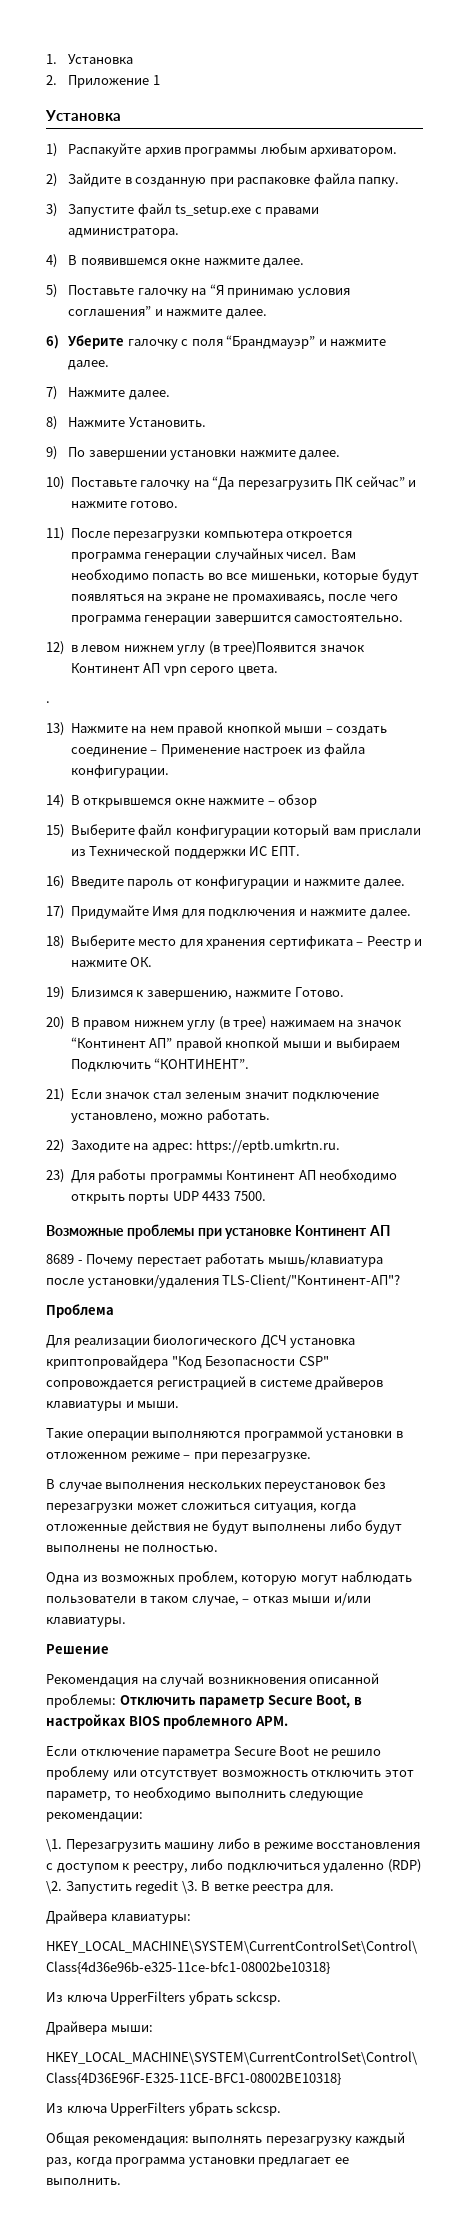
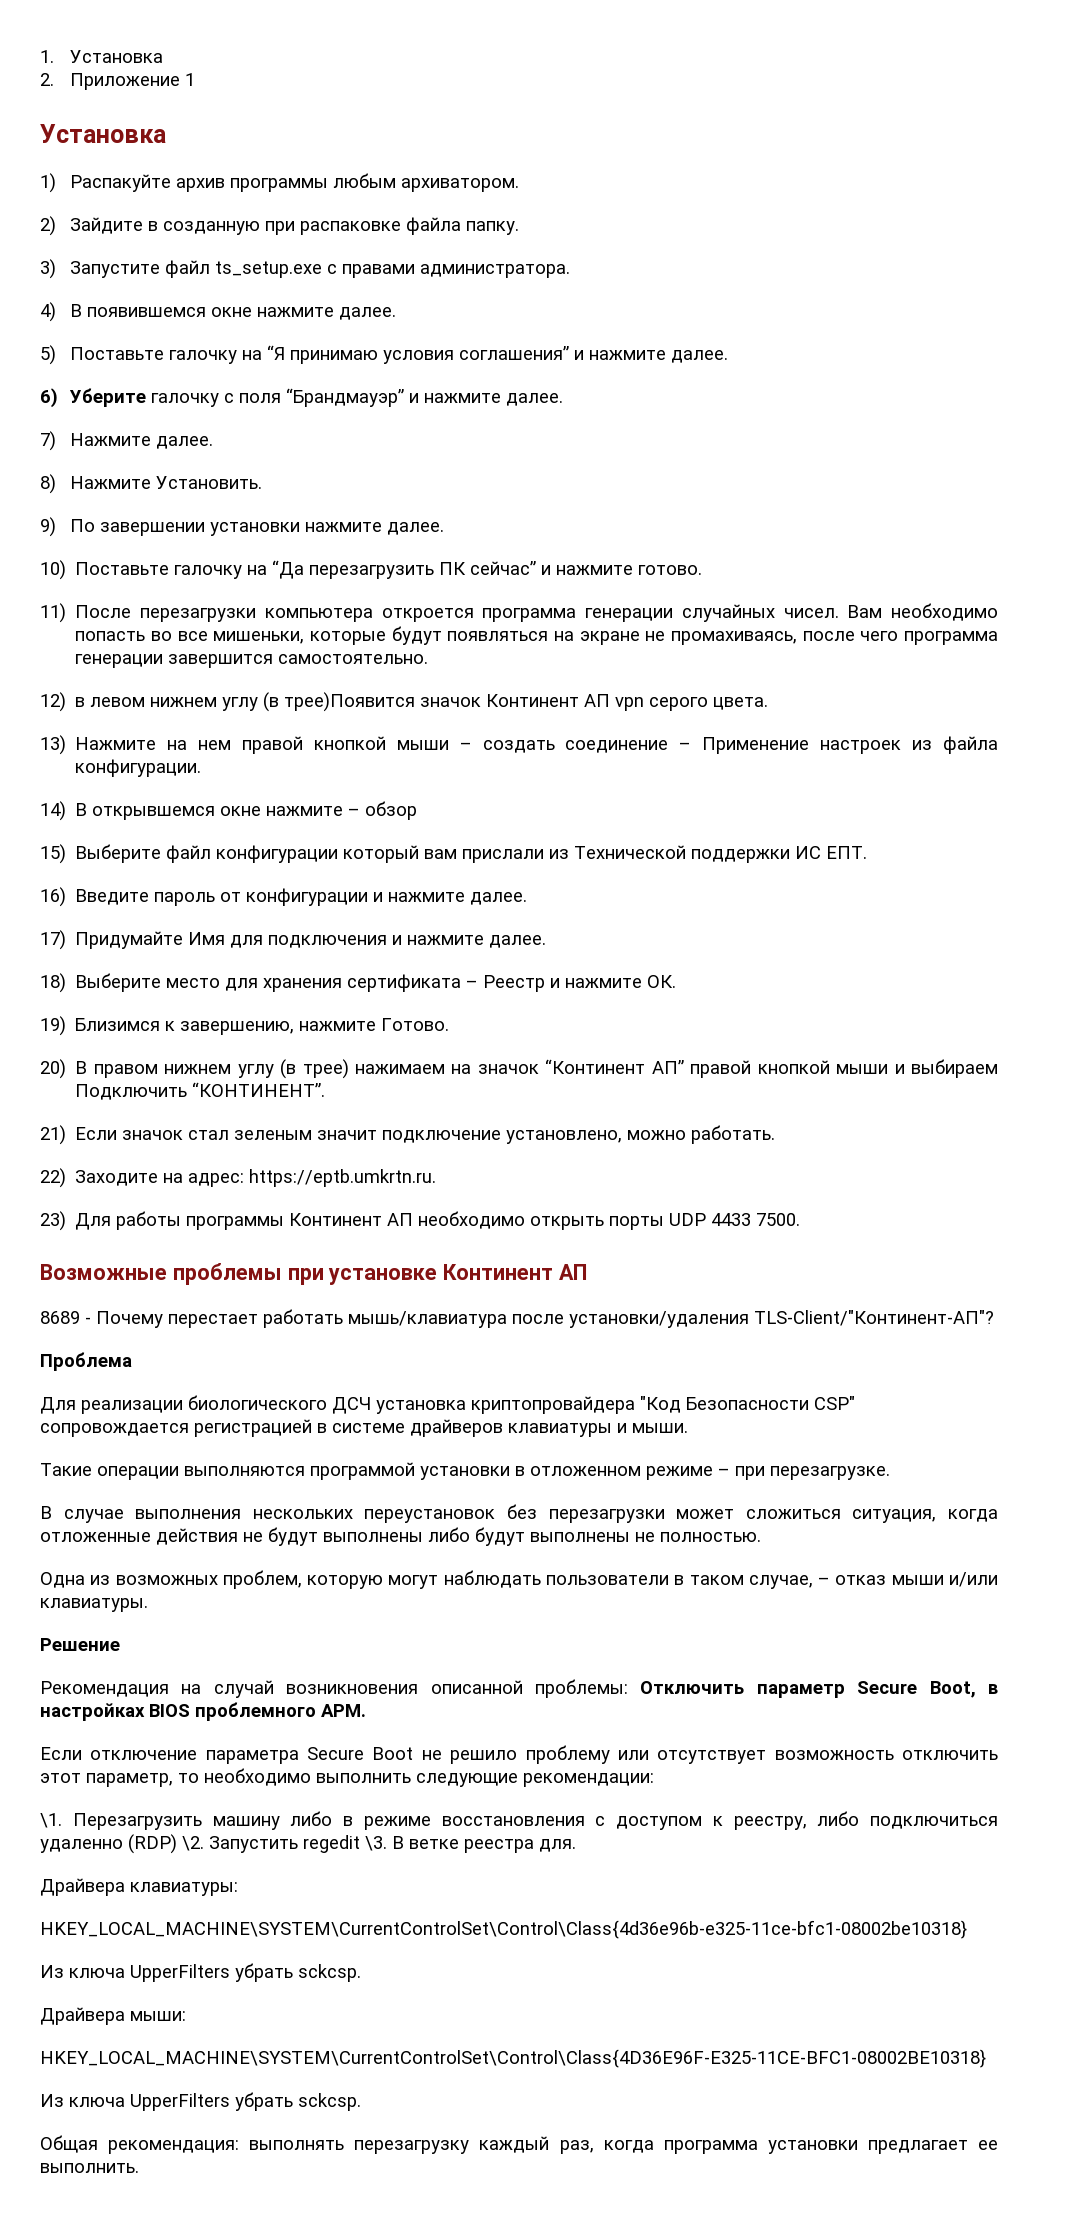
- .

